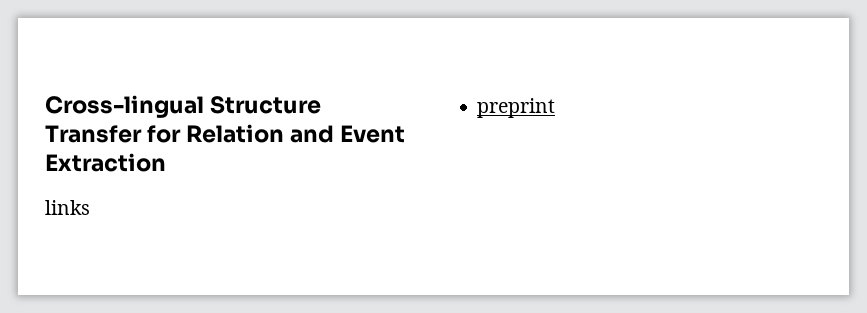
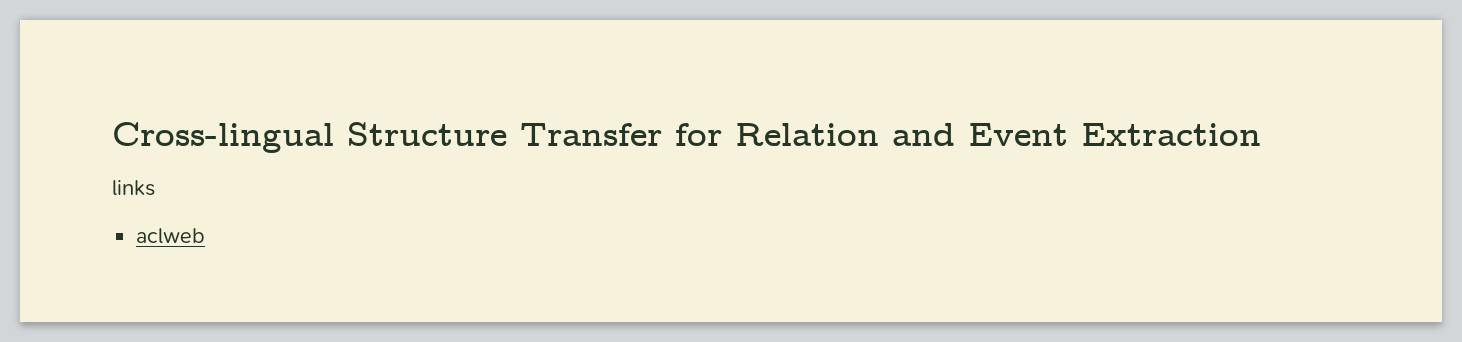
- preprint
+ aclweb

